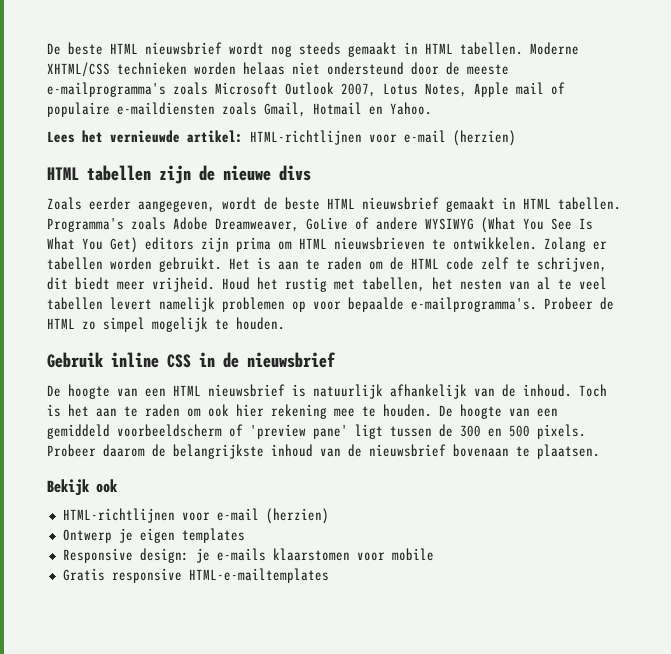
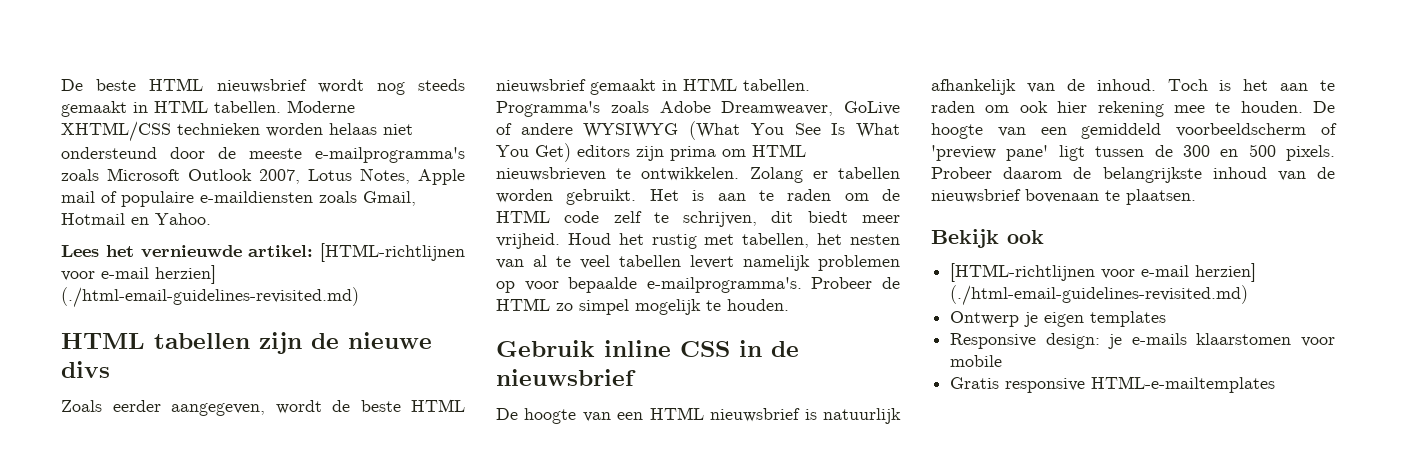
- Lees het vernieuwde artikel: HTML-richtlijnen voor e-mail (herzien)
+ Lees het vernieuwde artikel: [HTML-richtlijnen voor e-mail herzien] (./html-email-guidelines-revisited.md)
  Bekijk ook
- HTML-richtlijnen voor e-mail (herzien)
+ [HTML-richtlijnen voor e-mail herzien] (./html-email-guidelines-revisited.md)

